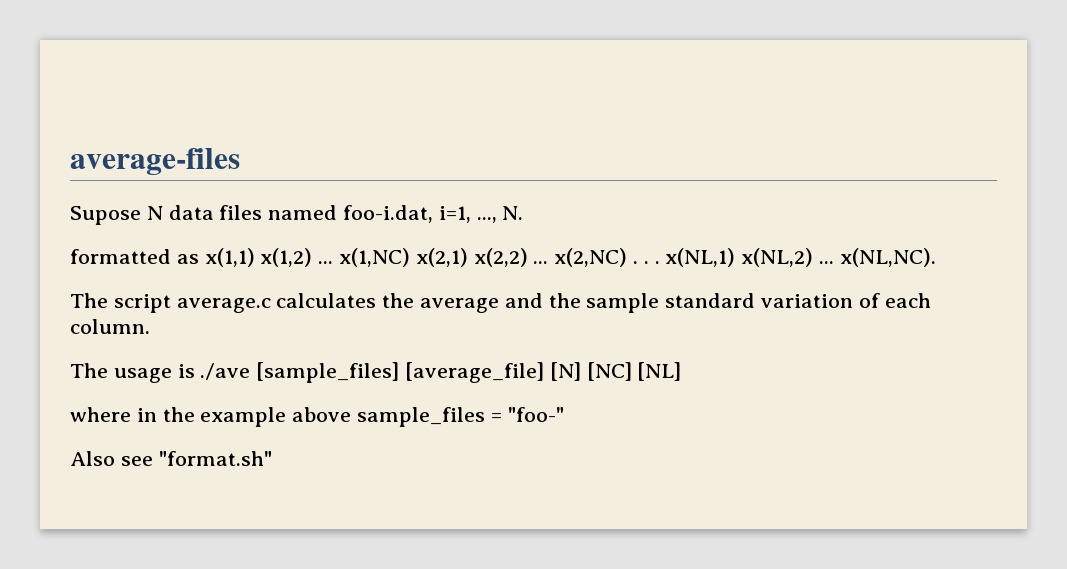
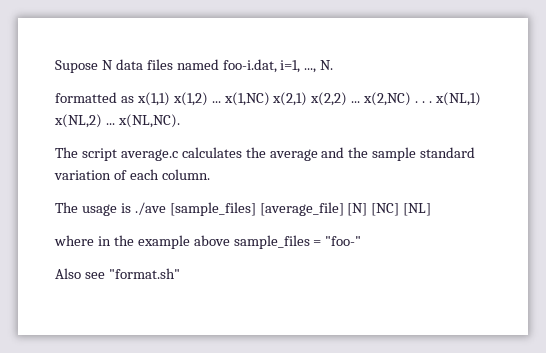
- average-files

